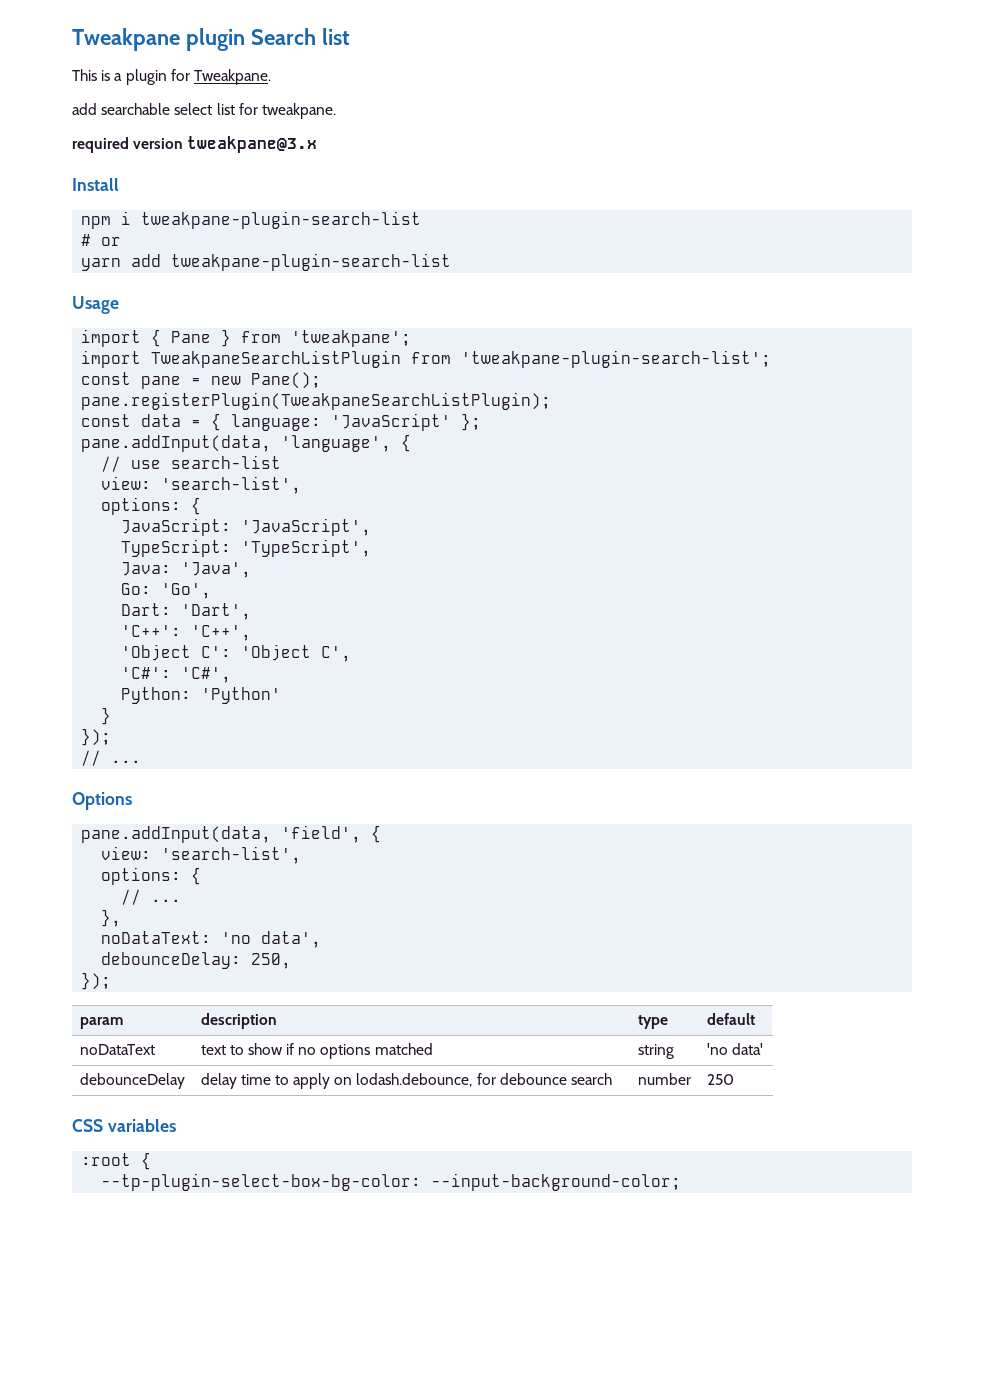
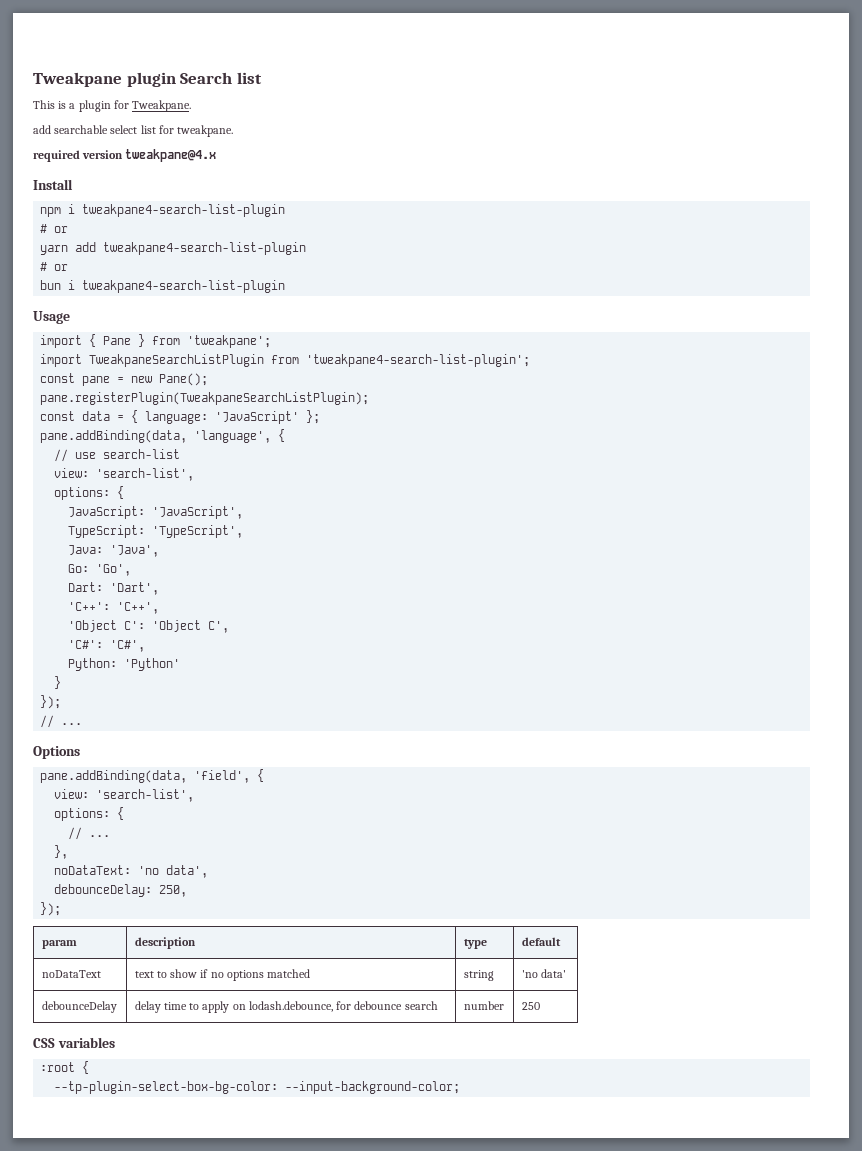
- required version tweakpane@3.x
+ required version tweakpane@4.x
- npm i tweakpane-plugin-search-list
+ npm i tweakpane4-search-list-plugin
- yarn add tweakpane-plugin-search-list
+ yarn add tweakpane4-search-list-plugin
+ # or
+ bun i tweakpane4-search-list-plugin
- import TweakpaneSearchListPlugin from 'tweakpane-plugin-search-list';
+ import TweakpaneSearchListPlugin from 'tweakpane4-search-list-plugin';
- pane.addInput(data, 'language', {
+ pane.addBinding(data, 'language', {
- pane.addInput(data, 'field', {
+ pane.addBinding(data, 'field', {

